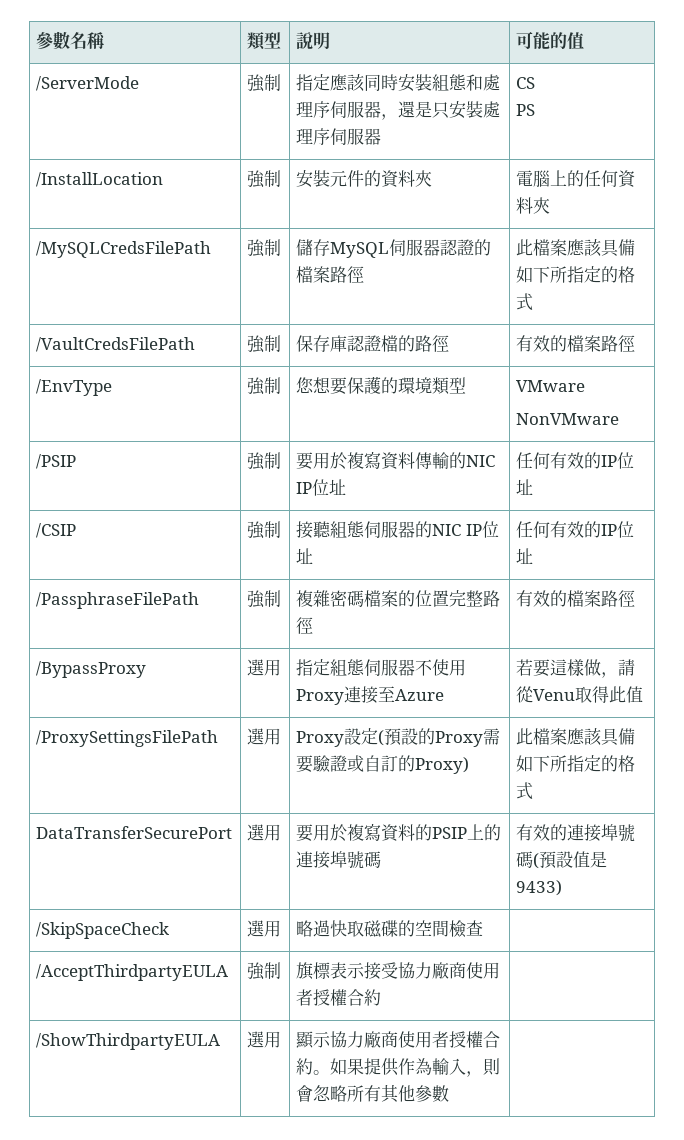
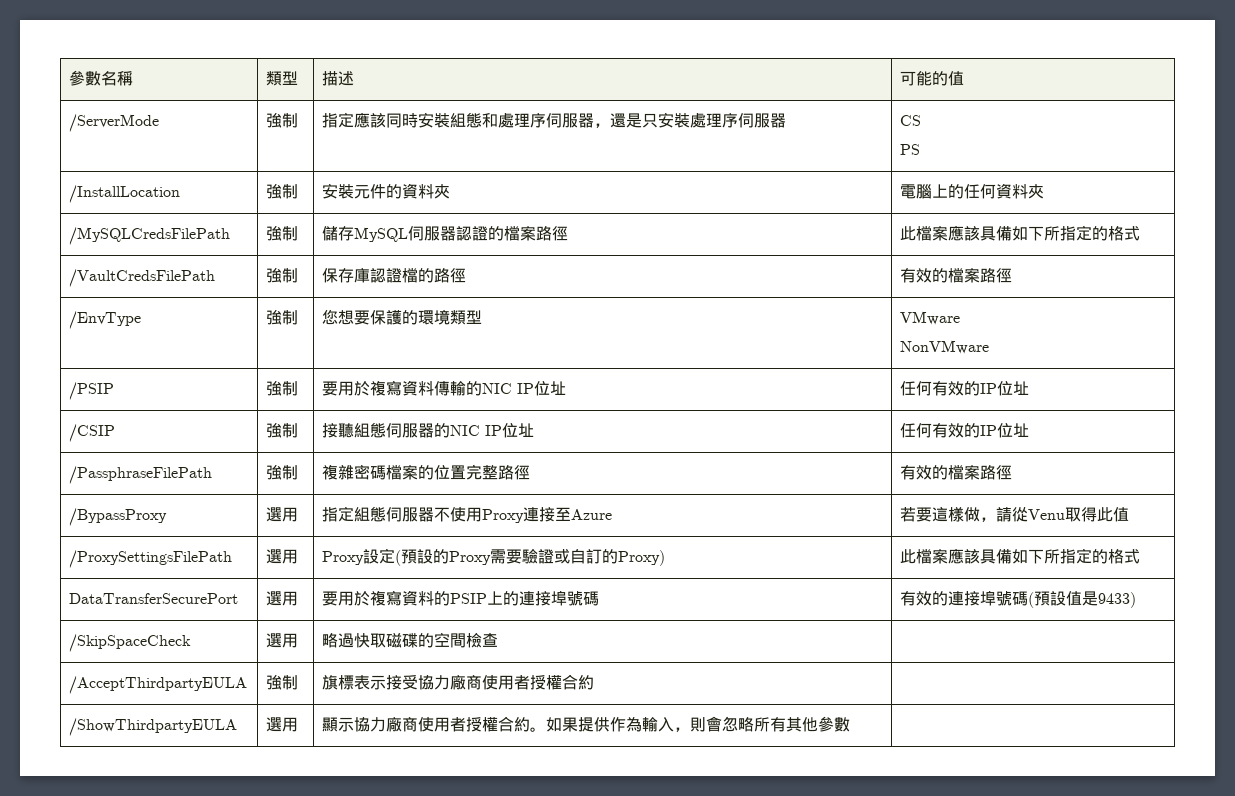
- 參數名稱 | 類型 | 說明 | 可能的值
+ 參數名稱 | 類型 | 描述 | 可能的值

